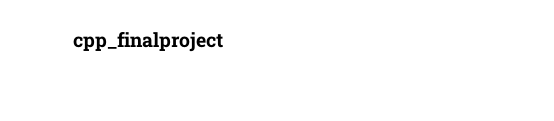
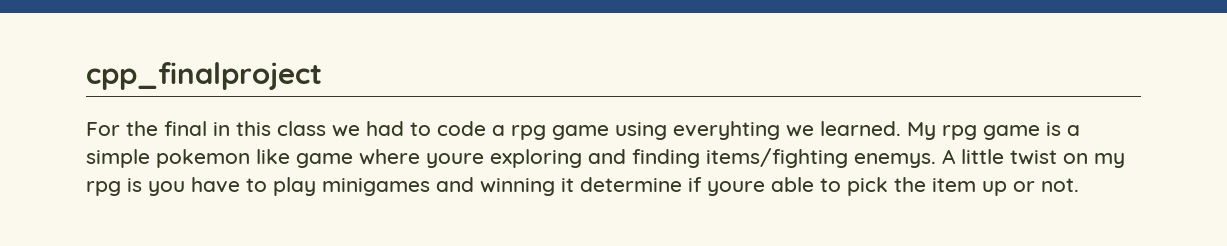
+ For the final in this class we had to code a rpg game using everyhting we learned. My rpg game is a simple pokemon like game where youre exploring and finding items/fighting enemys. A little twist on my rpg is you have to play minigames and winning it determine if youre able to pick the item up or not.

